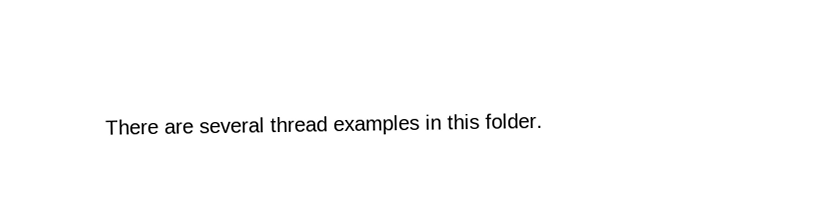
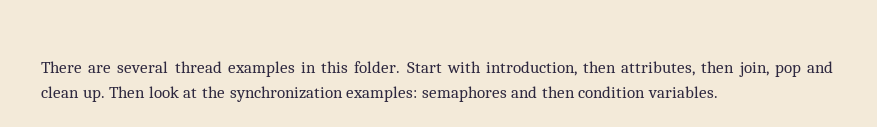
+ Start with introduction, then attributes, then join, pop and clean up. Then look at the synchronization examples: semaphores and then condition variables.

